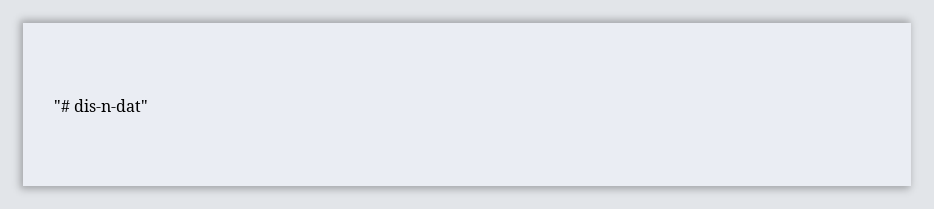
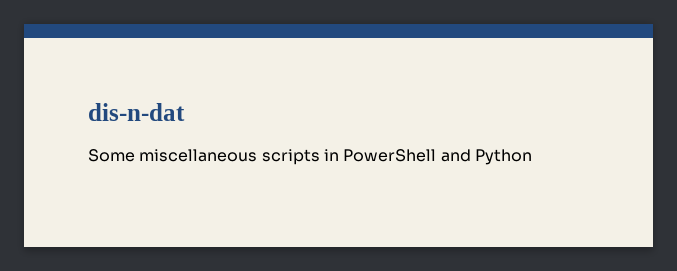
- "# dis-n-dat"
+ dis-n-dat
+ Some miscellaneous scripts in PowerShell and Python

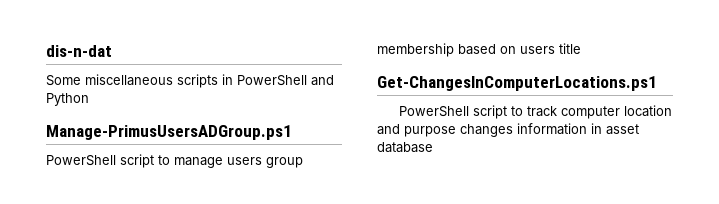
+ Manage-PrimusUsersADGroup.ps1
+ PowerShell script to manage users group membership based on users title
+ Get-ChangesInComputerLocations.ps1
+ PowerShell script to track computer location and purpose changes information in asset database

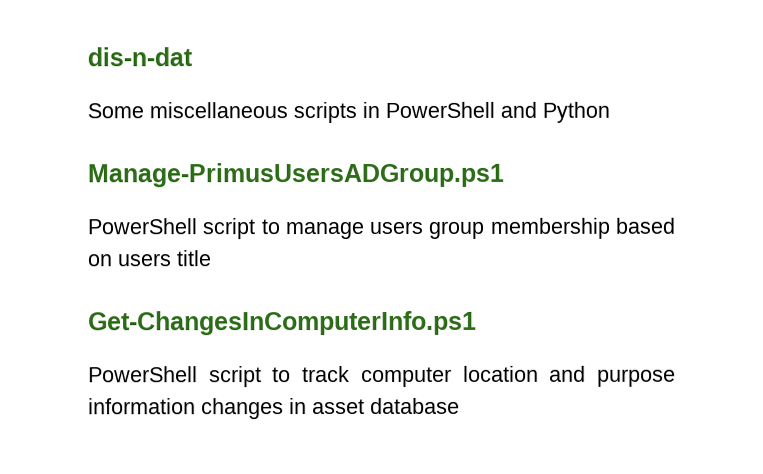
- Get-ChangesInComputerLocations.ps1
+ Get-ChangesInComputerInfo.ps1
- PowerShell script to track computer location and purpose changes information in asset database
+ PowerShell script to track computer location and purpose information changes in asset database

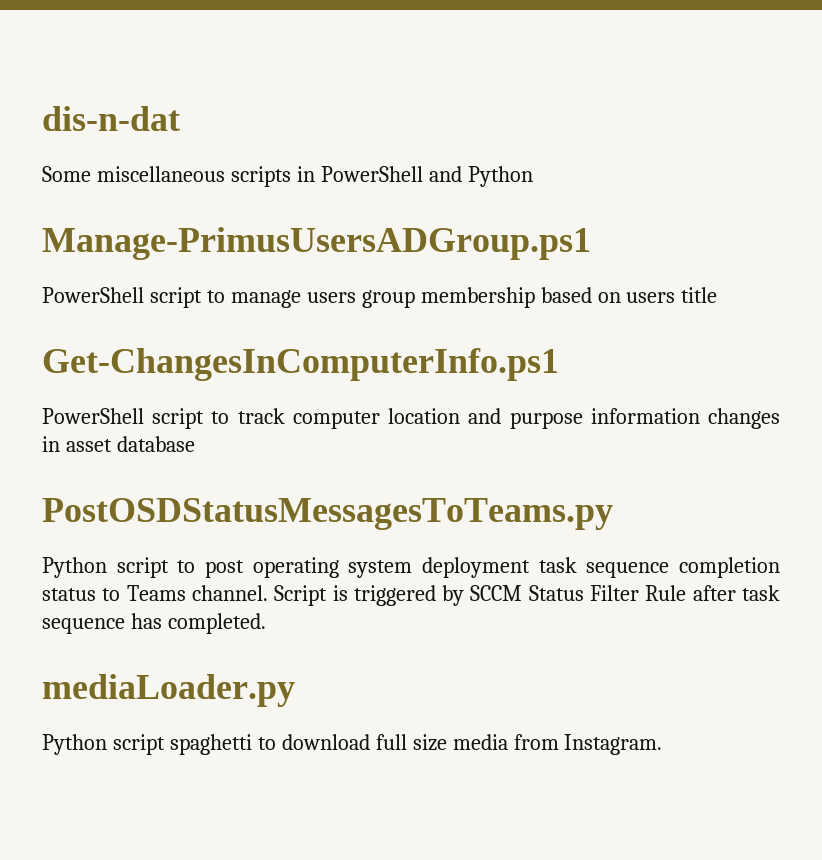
+ PostOSDStatusMessagesToTeams.py
+ Python script to post operating system deployment task sequence completion status to Teams channel. Script is triggered by SCCM Status Filter Rule after task sequence has completed.
+ mediaLoader.py
+ Python script spaghetti to download full size media from Instagram.

